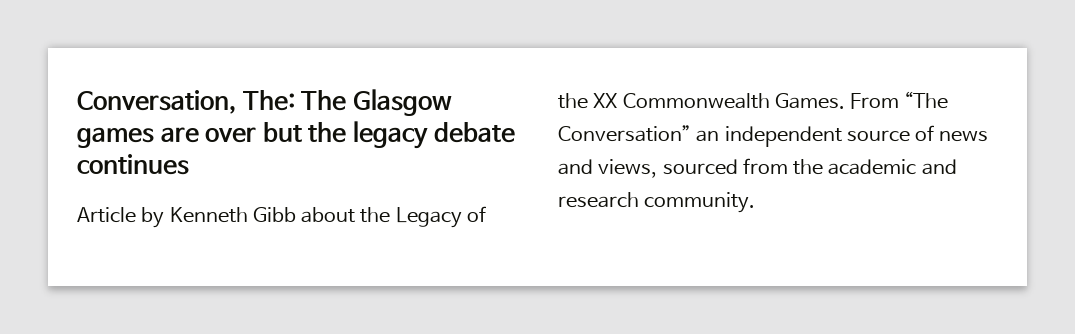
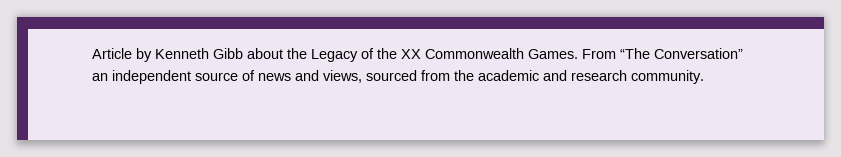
- Conversation, The: The Glasgow games are over but the legacy debate continues

